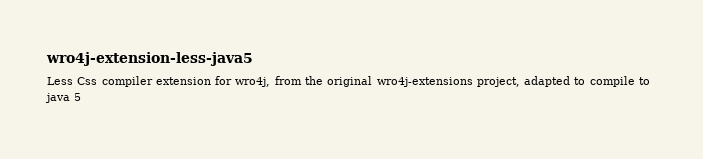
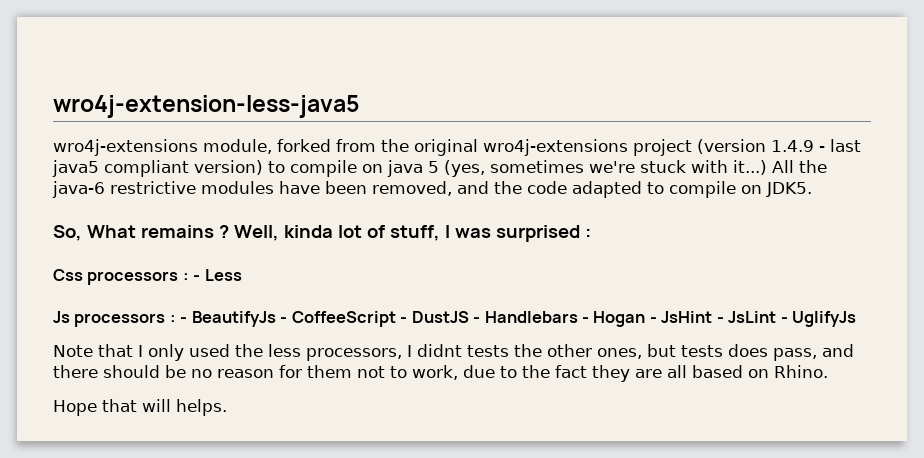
- Less Css compiler extension for wro4j, from the original wro4j-extensions project, adapted to compile to java 5
+ wro4j-extensions module, forked from the original wro4j-extensions project (version 1.4.9 - last java5 compliant version) to compile on java 5 (yes, sometimes we're stuck with it...) All the java-6 restrictive modules have been removed, and the code adapted to compile on JDK5.
+ So, What remains ? Well, kinda lot of stuff, I was surprised :
+ Css processors : - Less
+ Js processors : - BeautifyJs - CoffeeScript - DustJS - Handlebars - Hogan - JsHint - JsLint - UglifyJs
+ Note that I only used the less processors, I didnt tests the other ones, but tests does pass, and there should be no reason for them not to work, due to the fact they are all based on Rhino.
+ Hope that will helps.

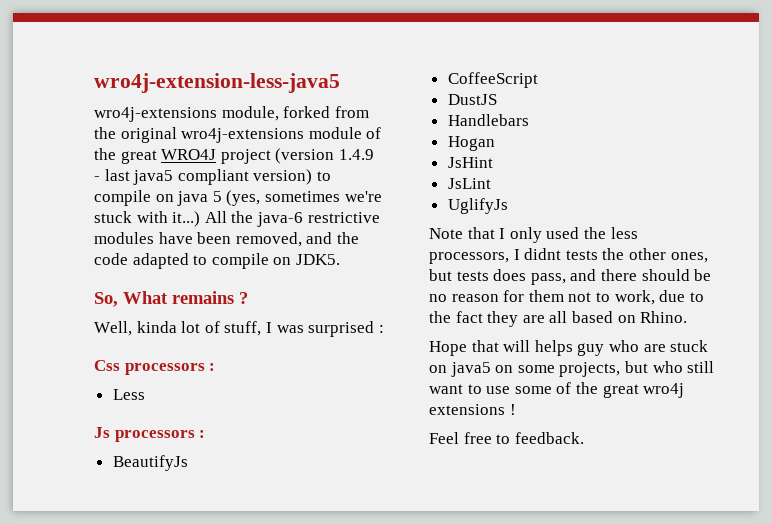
- wro4j-extensions module, forked from the original wro4j-extensions project (version 1.4.9 - last java5 compliant version) to compile on java 5 (yes, sometimes we're stuck with it...)
+ wro4j-extensions module, forked from the original wro4j-extensions module of the great WRO4J project (version 1.4.9 - last java5 compliant version) to compile on java 5 (yes, sometimes we're stuck with it...)
- So, What remains ? Well, kinda lot of stuff, I was surprised :
+ So, What remains ?
+ Well, kinda lot of stuff, I was surprised :
- Css processors : - Less
+ Css processors :
+ Less
- Js processors : - BeautifyJs - CoffeeScript - DustJS - Handlebars - Hogan - JsHint - JsLint - UglifyJs
+ Js processors :
+ BeautifyJs
+ CoffeeScript
+ DustJS
+ Handlebars
+ Hogan
+ JsHint
+ JsLint
+ UglifyJs
- Hope that will helps.
+ Hope that will helps guy who are stuck on java5 on some projects, but who still want to use some of the great wro4j extensions !
+ Feel free to feedback.

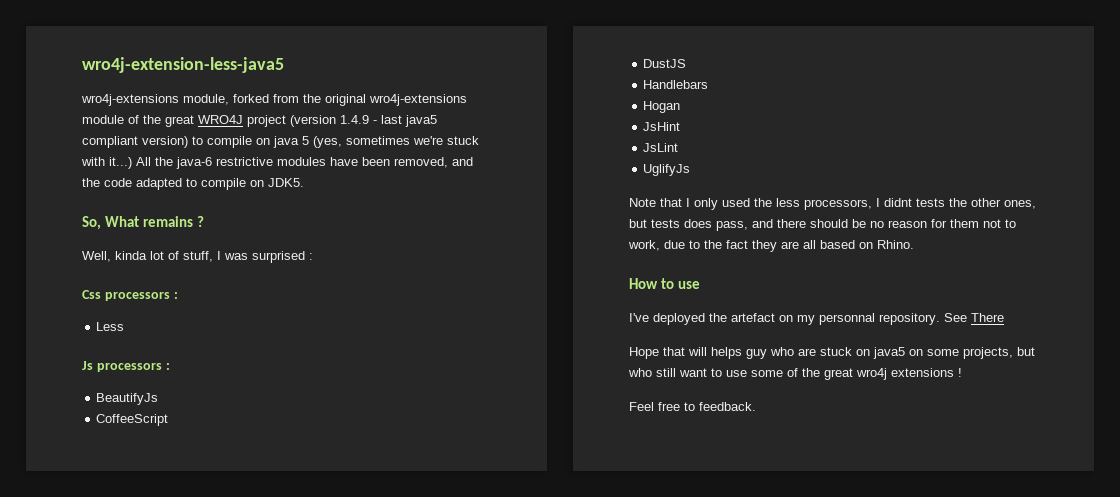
+ How to use
+ I've deployed the artefact on my personnal repository. See There

